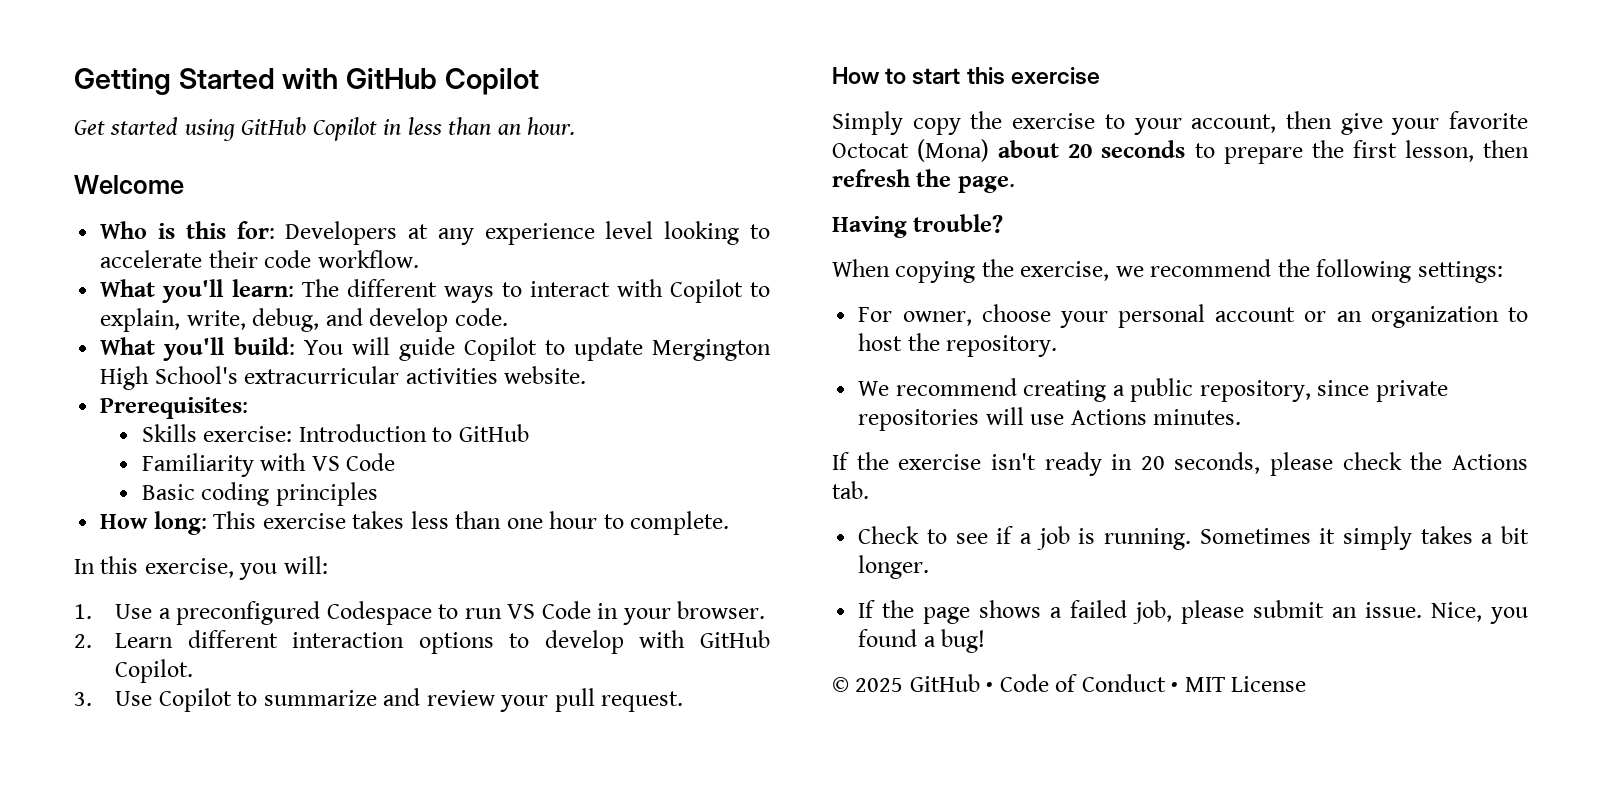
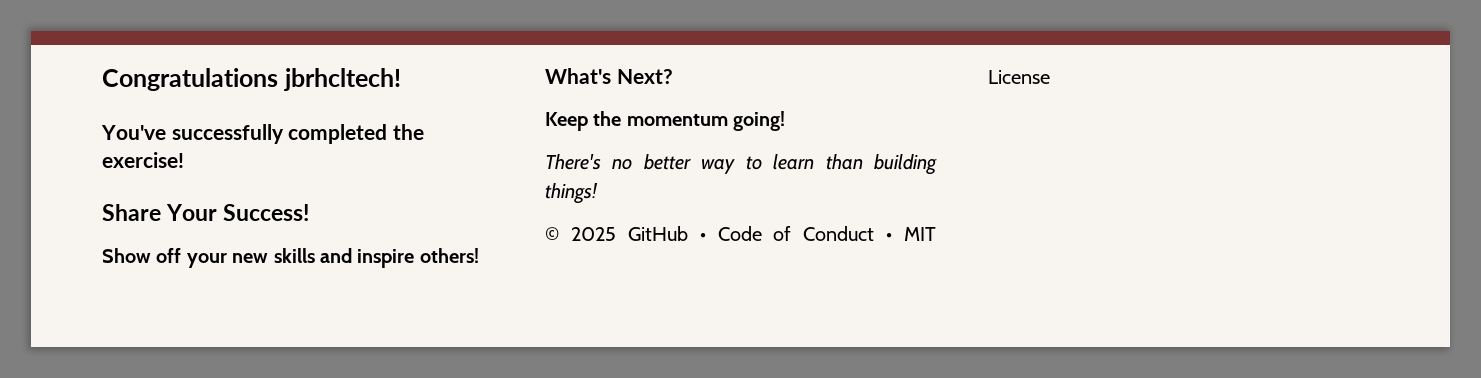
- Getting Started with GitHub Copilot
- Get started using GitHub Copilot in less than an hour.
- Welcome
- Who is this for: Developers at any experience level looking to accelerate their code workflow.
- What you'll learn: The different ways to interact with Copilot to explain, write, debug, and develop code.
- What you'll build: You will guide Copilot to update Mergington High School's extracurricular activities website.
- Prerequisites:
- Skills exercise: Introduction to GitHub
- Familiarity with VS Code
- Basic coding principles
- How long: This exercise takes less than one hour to complete.
- In this exercise, you will:
- 1. Use a preconfigured Codespace to run VS Code in your browser.
- 2. Learn different interaction options to develop with GitHub Copilot.
- 3. Use Copilot to summarize and review your pull request.
- How to start this exercise
- Simply copy the exercise to your account, then give your favorite Octocat (Mona) about 20 seconds to prepare the first lesson, then refresh the page.
- Having trouble?
- When copying the exercise, we recommend the following settings:
- For owner, choose your personal account or an organization to host the repository.
- We recommend creating a public repository, since private repositories will use Actions minutes.
- If the exercise isn't ready in 20 seconds, please check the Actions tab.
- Check to see if a job is running. Sometimes it simply takes a bit longer.
- If the page shows a failed job, please submit an issue. Nice, you found a bug!
+ Congratulations jbrhcltech!
+ You've successfully completed the exercise!
+ Share Your Success!
+ Show off your new skills and inspire others!
+ What's Next?
+ Keep the momentum going!
+ There's no better way to learn than building things!

